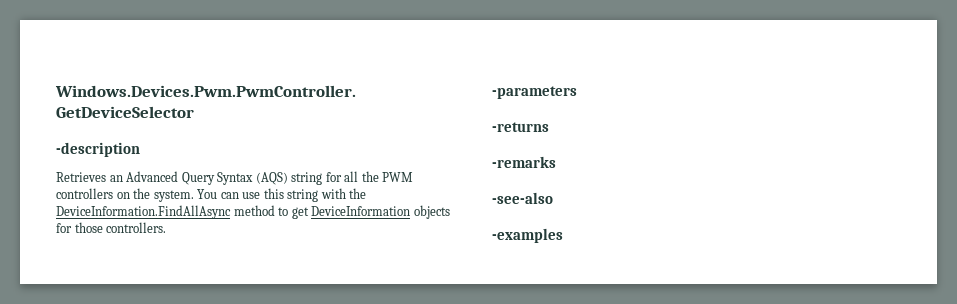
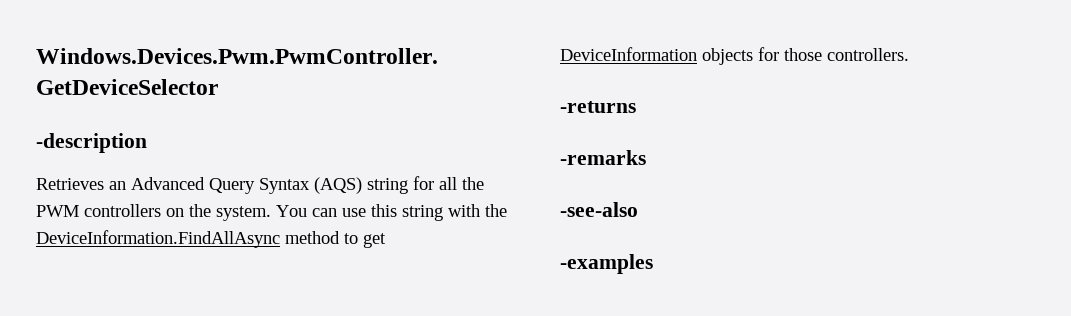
- -parameters

